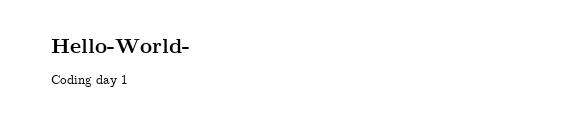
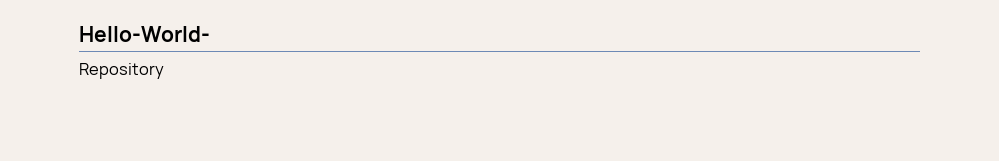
- Coding day 1
+ Repository

